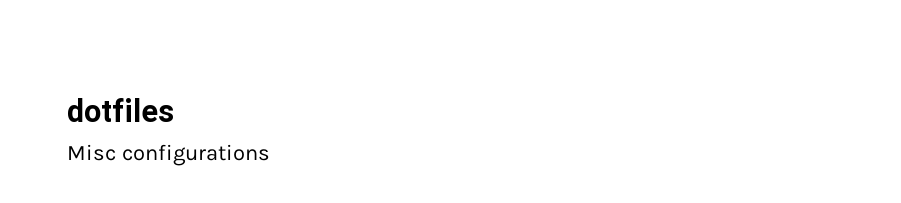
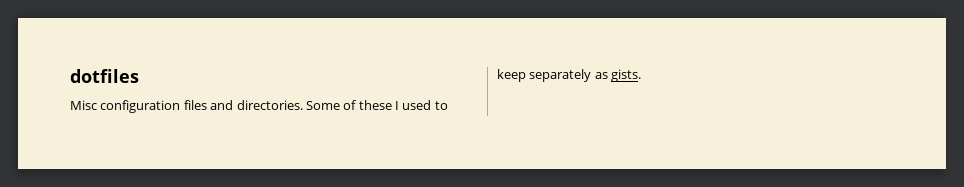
- Misc configurations
+ Misc configuration files and directories. Some of these I used to keep separately as gists.

